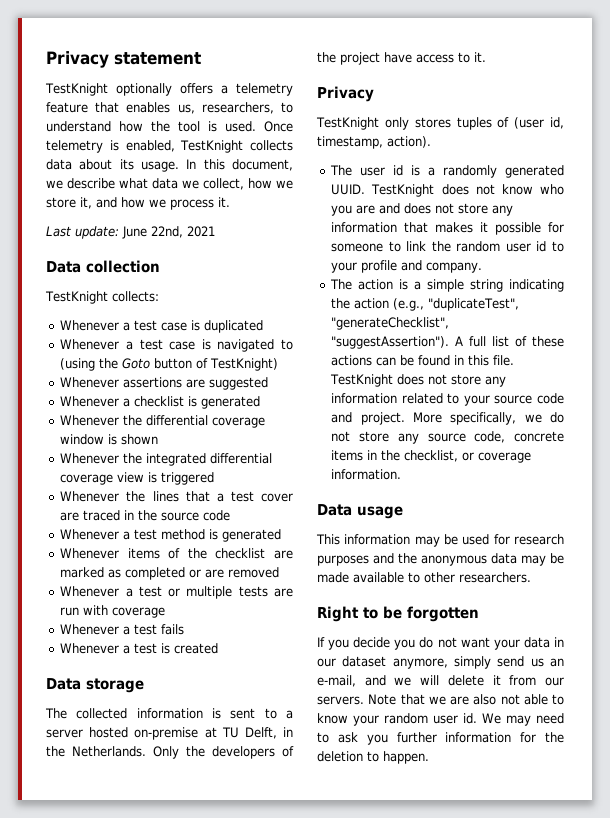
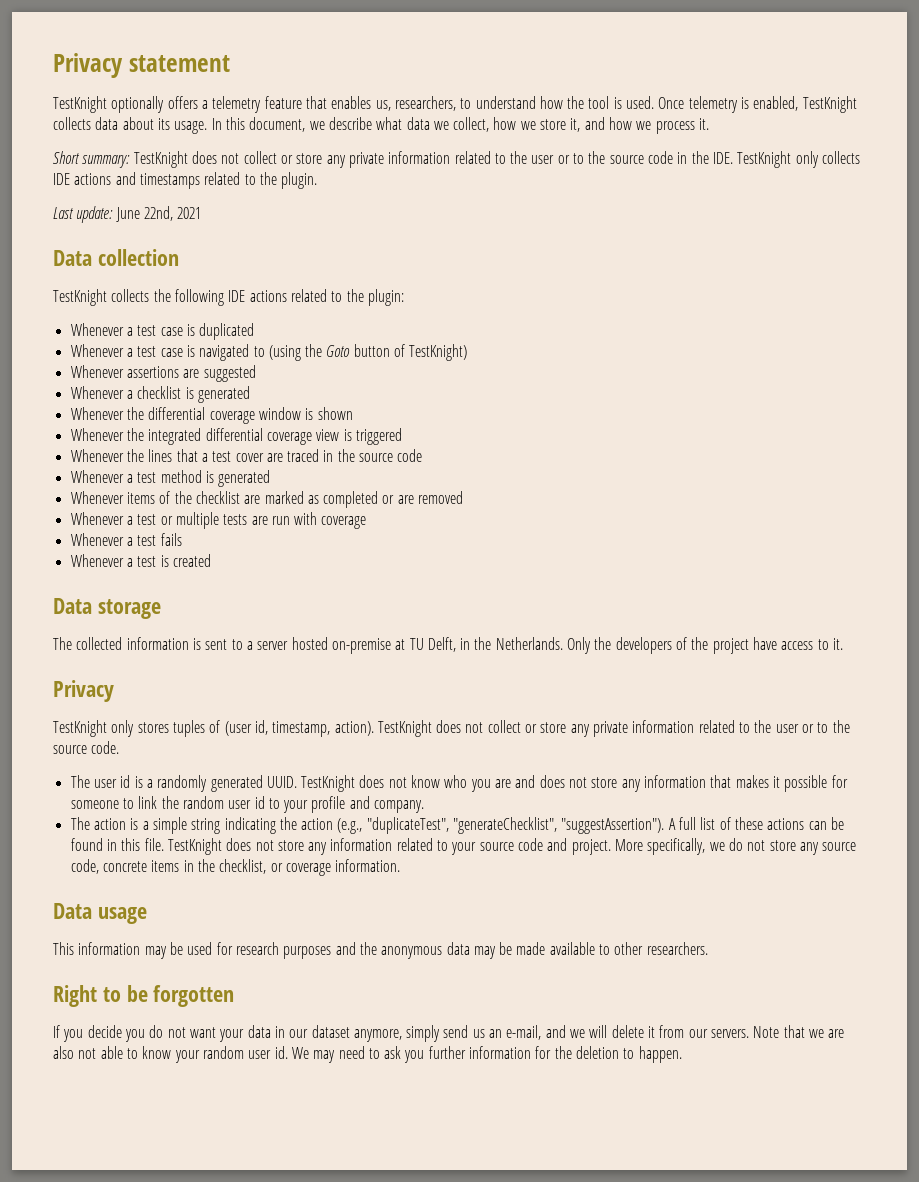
+ Short summary: TestKnight does not collect or store any private information related to the user or to the source code in the IDE. TestKnight only collects IDE actions and timestamps related to the plugin.
- TestKnight collects:
+ TestKnight collects the following IDE actions related to the plugin:
+ TestKnight does not collect or store any private information related to the user or to the source code.

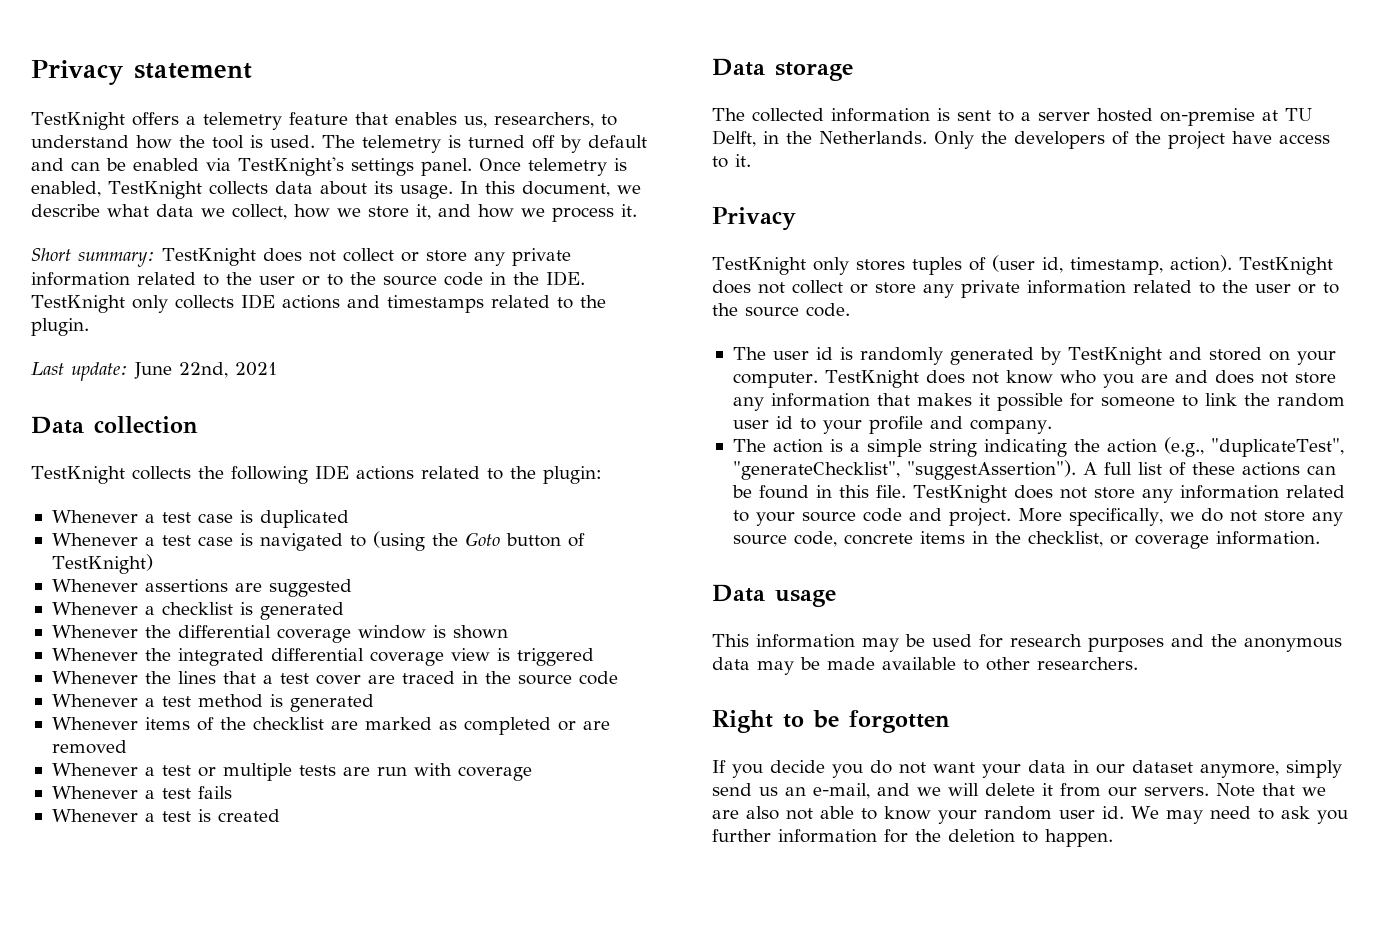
- TestKnight optionally offers a telemetry feature that enables us, researchers, to understand how the tool is used.
+ TestKnight offers a telemetry feature that enables us, researchers, to understand how the tool is used.
+ The telemetry is turned off by default and can be enabled via TestKnight's settings panel.
- The user id is a randomly generated UUID.
+ The user id is randomly generated by TestKnight and stored on your computer.

